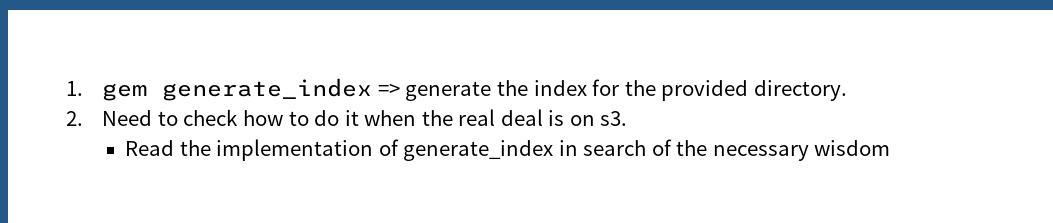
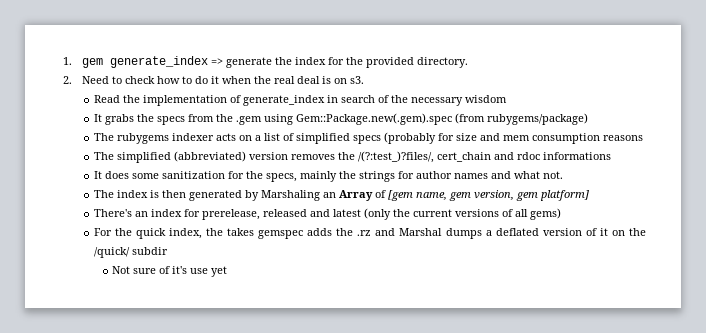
+ It grabs the specs from the .gem using Gem::Package.new(.gem).spec (from rubygems/package)
+ The rubygems indexer acts on a list of simplified specs (probably for size and mem consumption reasons
+ The simplified (abbreviated) version removes the /(?:test_)?files/, cert_chain and rdoc informations
+ It does some sanitization for the specs, mainly the strings for author names and what not.
+ The index is then generated by Marshaling an Array of [gem name, gem version, gem platform]
+ There's an index for prerelease, released and latest (only the current versions of all gems)
+ For the quick index, the takes gemspec adds the .rz and Marshal dumps a deflated version of it on the /quick/ subdir
+ Not sure of it's use yet

